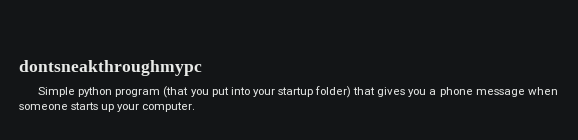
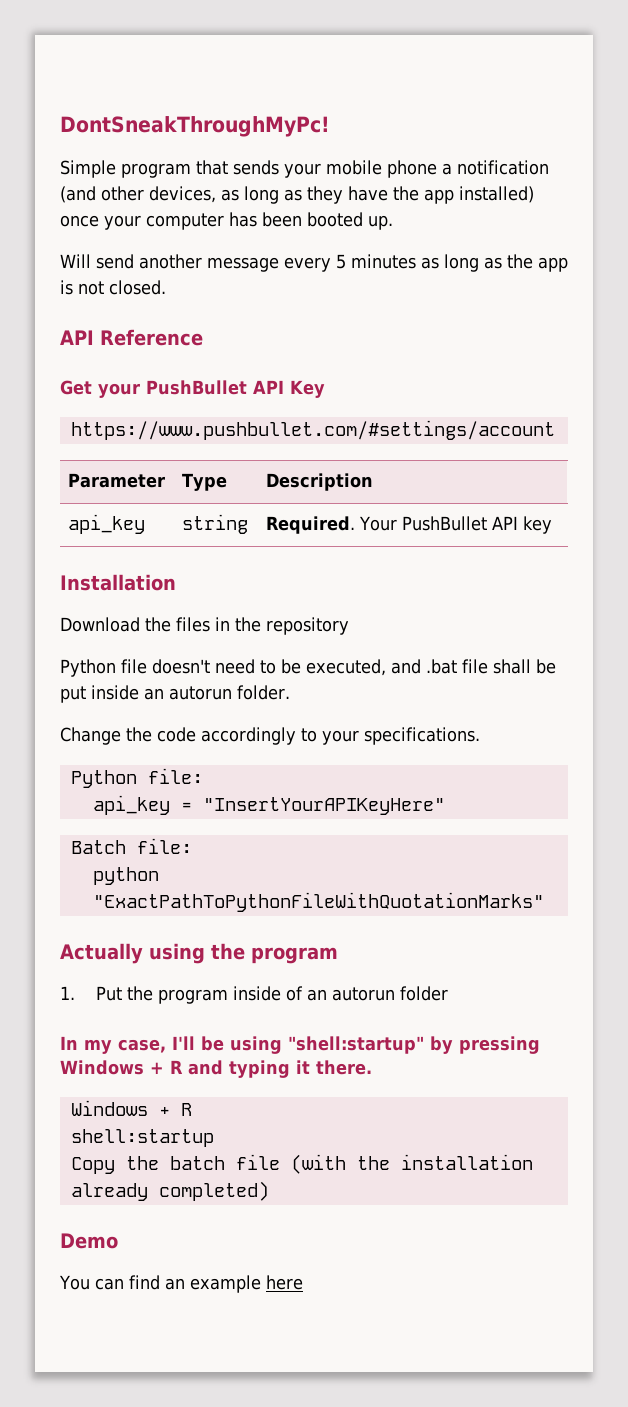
- dontsneakthroughmypc
+ DontSneakThroughMyPc!
- Simple python program (that you put into your startup folder) that gives you a phone message when someone starts up your computer.
+ Simple program that sends your mobile phone a notification (and other devices, as long as they have the app installed) once your computer has been booted up.
+ Will send another message every 5 minutes as long as the app is not closed.
+ API Reference
+ Get your PushBullet API Key
+ https://www.pushbullet.com/#settings/account
+ Parameter | Type | Description
+ api_key | string | Required. Your PushBullet API key
+ Installation
+ Download the files in the repository
+ Python file doesn't need to be executed, and .bat file shall be put inside an autorun folder.
+ Change the code accordingly to your specifications.
+ Python file:
+ api_key = "InsertYourAPIKeyHere"
+ Batch file:
+ python "ExactPathToPythonFileWithQuotationMarks"
+ Actually using the program
+ 1. Put the program inside of an autorun folder
+ In my case, I'll be using "shell:startup" by pressing Windows + R and typing it there.
+ Windows + R
+ shell:startup
+ Copy the batch file (with the installation already completed)
+ Demo
+ You can find an example here

